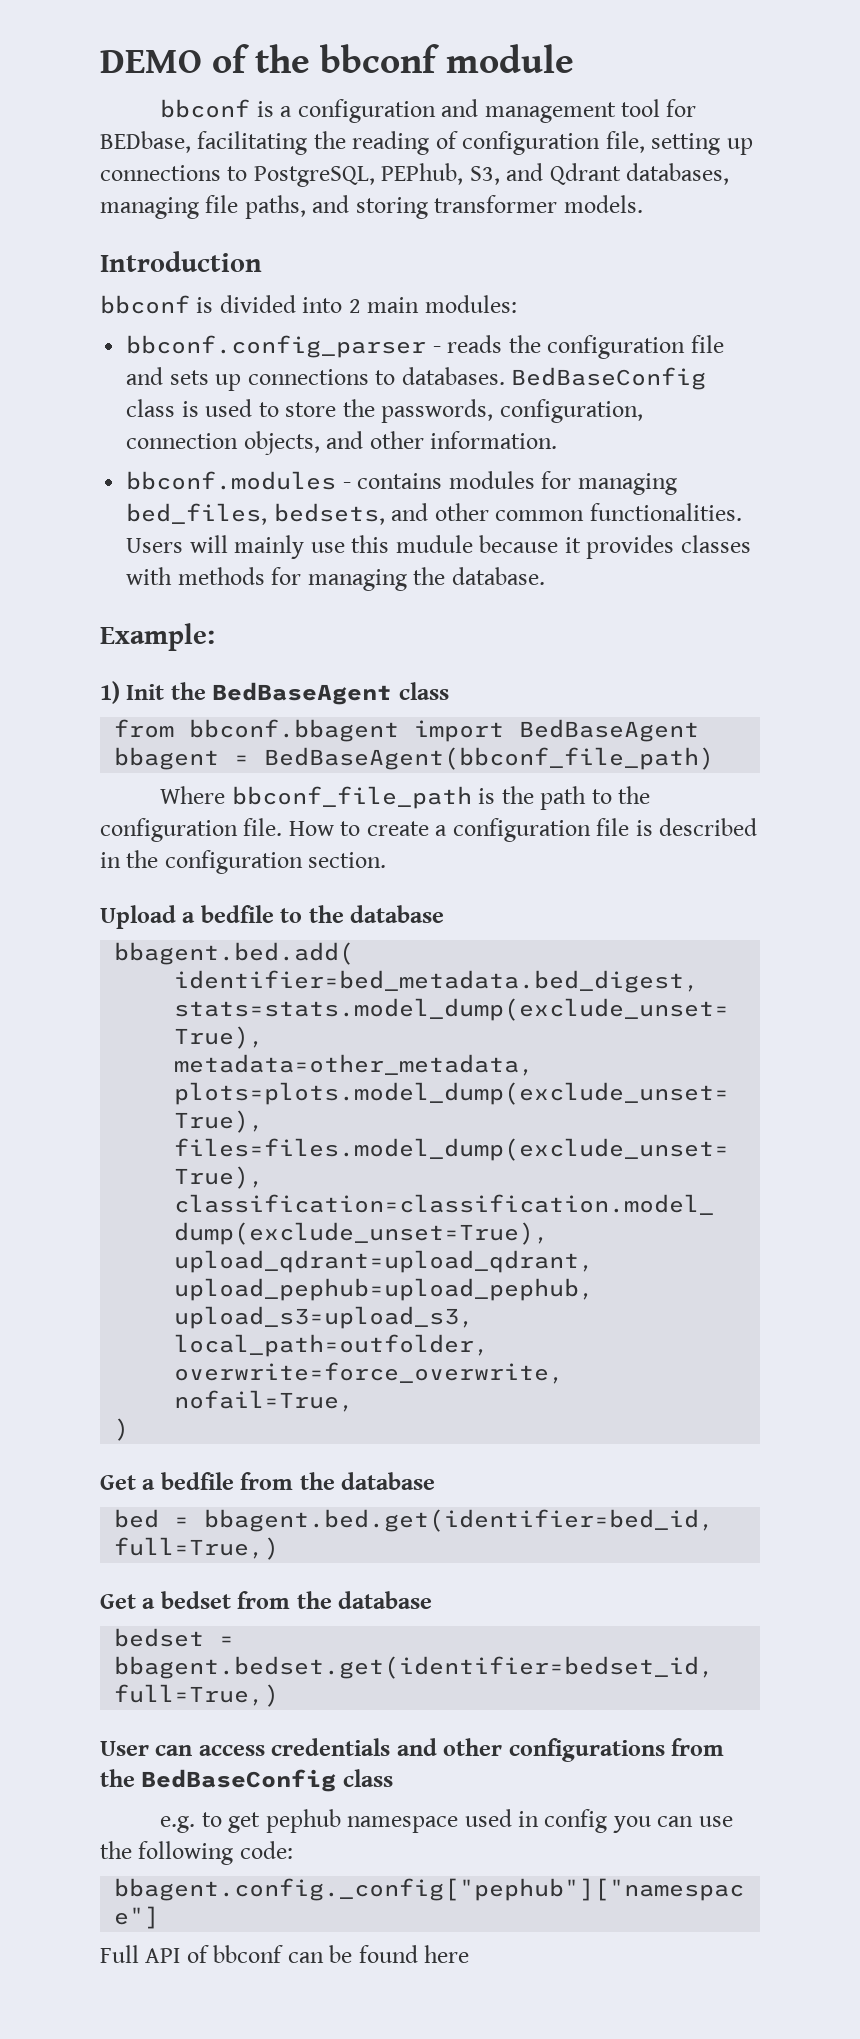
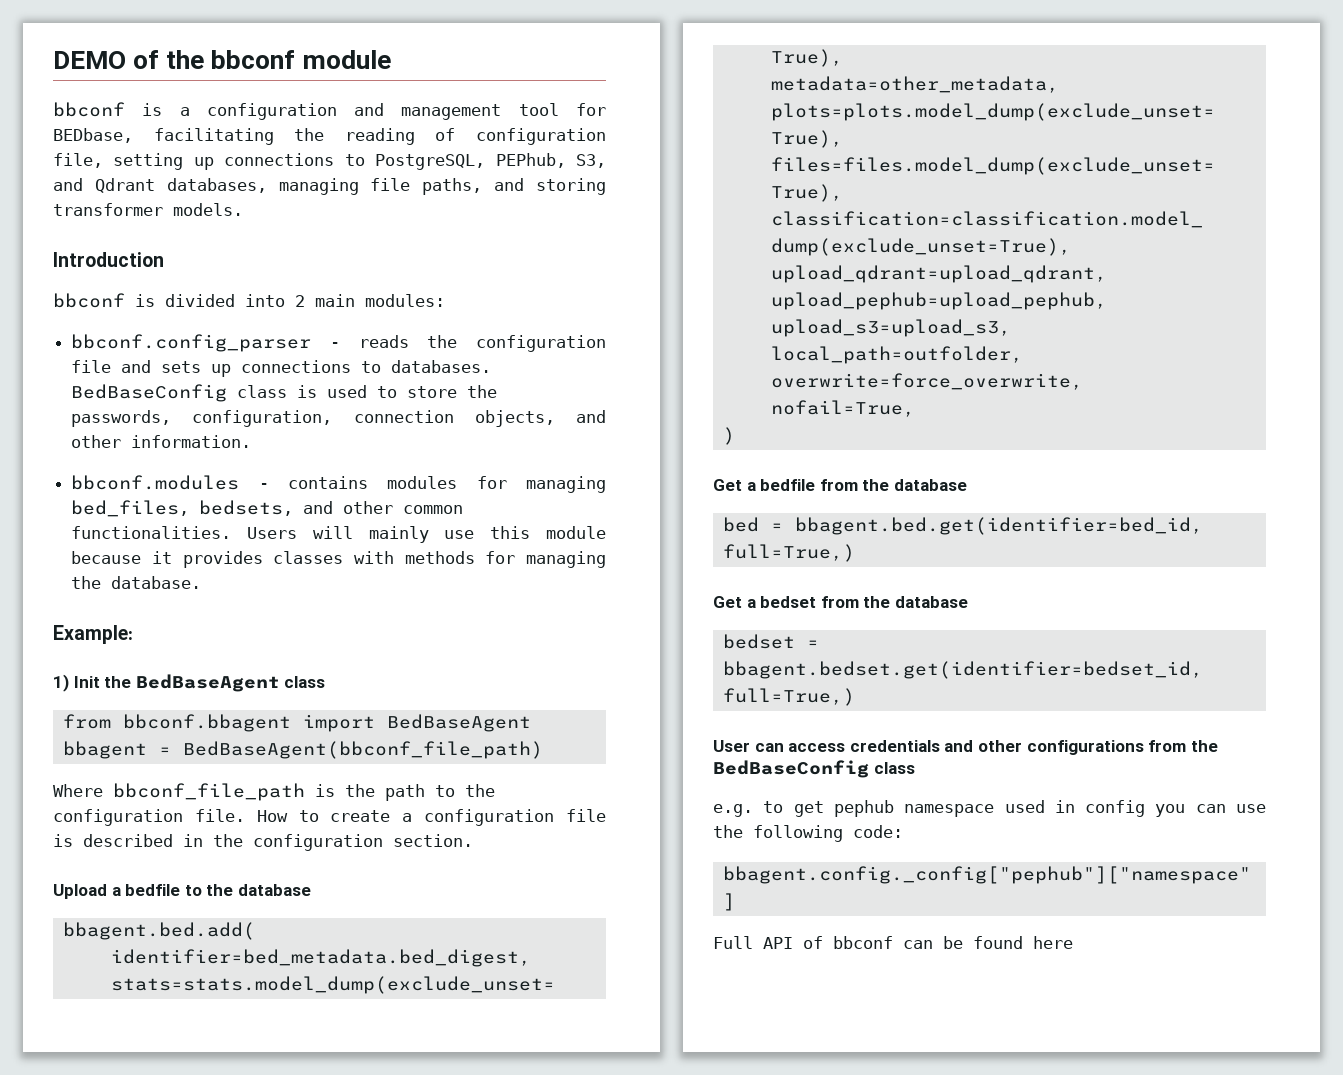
- Users will mainly use this mudule because it provides classes with methods for managing the database.
+ Users will mainly use this module because it provides classes with methods for managing the database.

